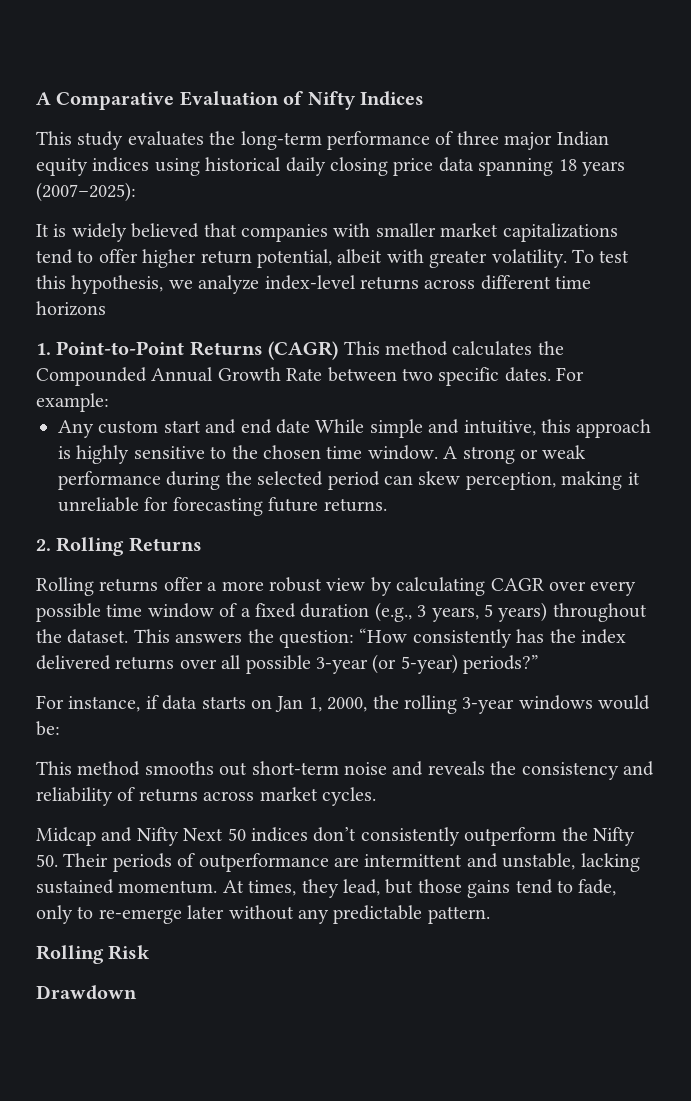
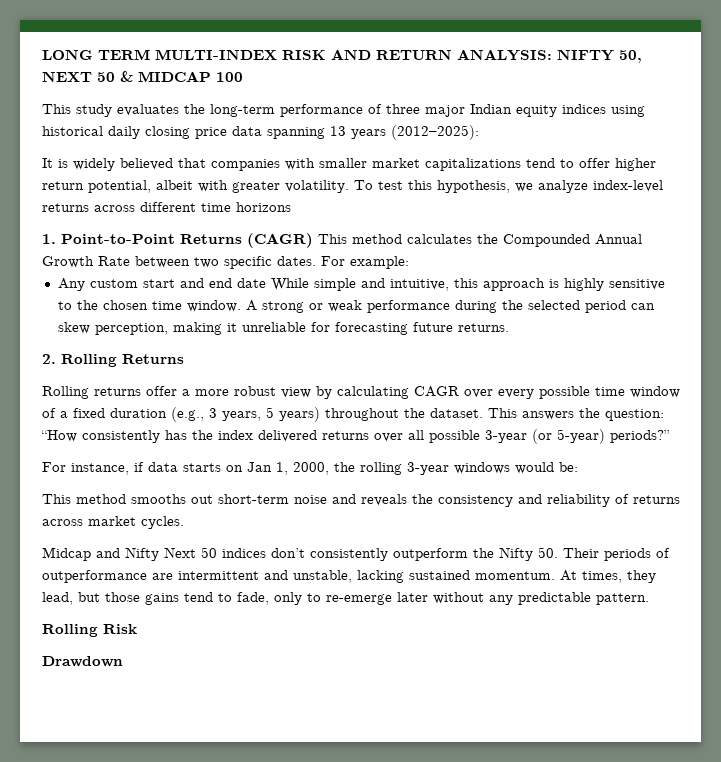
- A Comparative Evaluation of Nifty Indices
+ LONG TERM MULTI-INDEX RISK AND RETURN ANALYSIS: NIFTY 50, NEXT 50 & MIDCAP 100
- This study evaluates the long-term performance of three major Indian equity indices using historical daily closing price data spanning 18 years (2007–2025):
+ This study evaluates the long-term performance of three major Indian equity indices using historical daily closing price data spanning 13 years (2012–2025):

